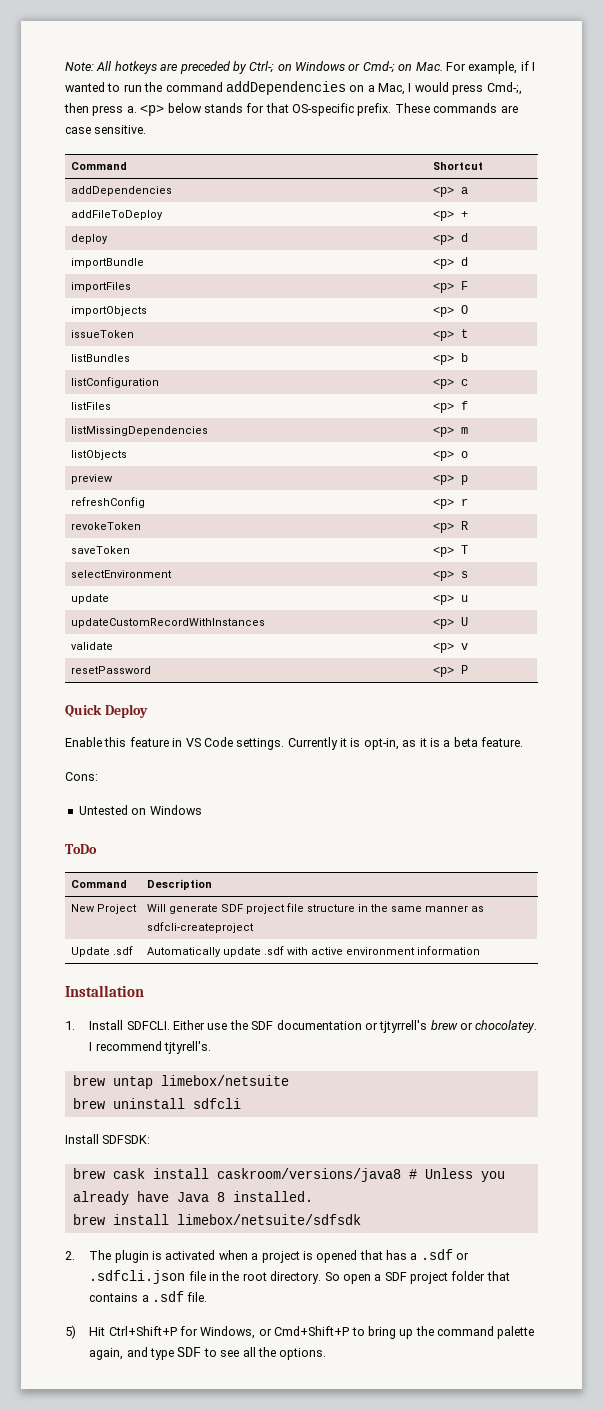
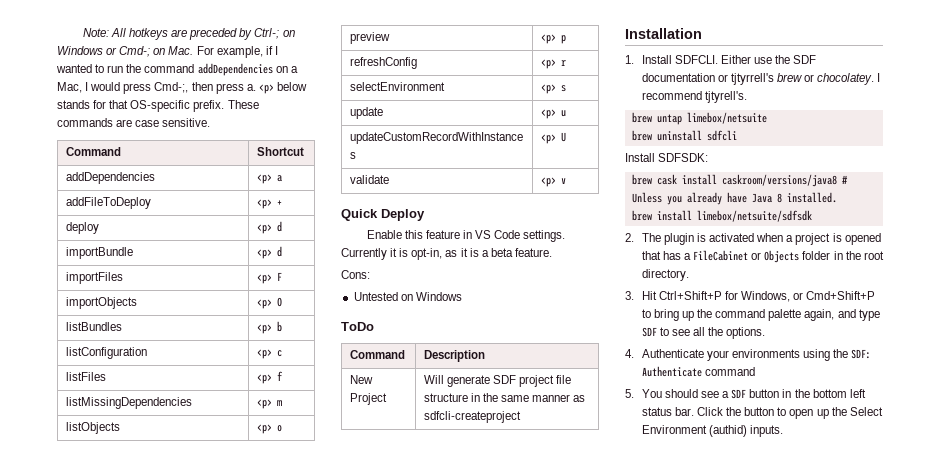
- issueToken | <p> t
- revokeToken | <p> R
- saveToken | <p> T
- resetPassword | <p> P
- Update .sdf | Automatically update .sdf with active environment information
- 2. The plugin is activated when a project is opened that has a .sdf or .sdfcli.json file in the root directory. So open a SDF project folder that contains a .sdf file.
- 5) Hit Ctrl+Shift+P for Windows, or Cmd+Shift+P to bring up the command palette again, and type SDF to see all the options.
+ 2. The plugin is activated when a project is opened that has a FileCabinet or Objects folder in the root directory.
+ 3. Hit Ctrl+Shift+P for Windows, or Cmd+Shift+P to bring up the command palette again, and type SDF to see all the options.
+ 4. Authenticate your environments using the SDF: Authenticate command
+ 5. You should see a SDF button in the bottom left status bar. Click the button to open up the Select Environment (authid) inputs.

